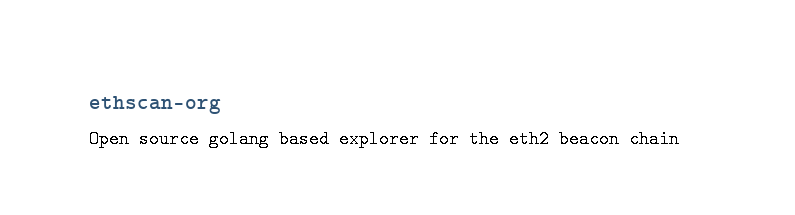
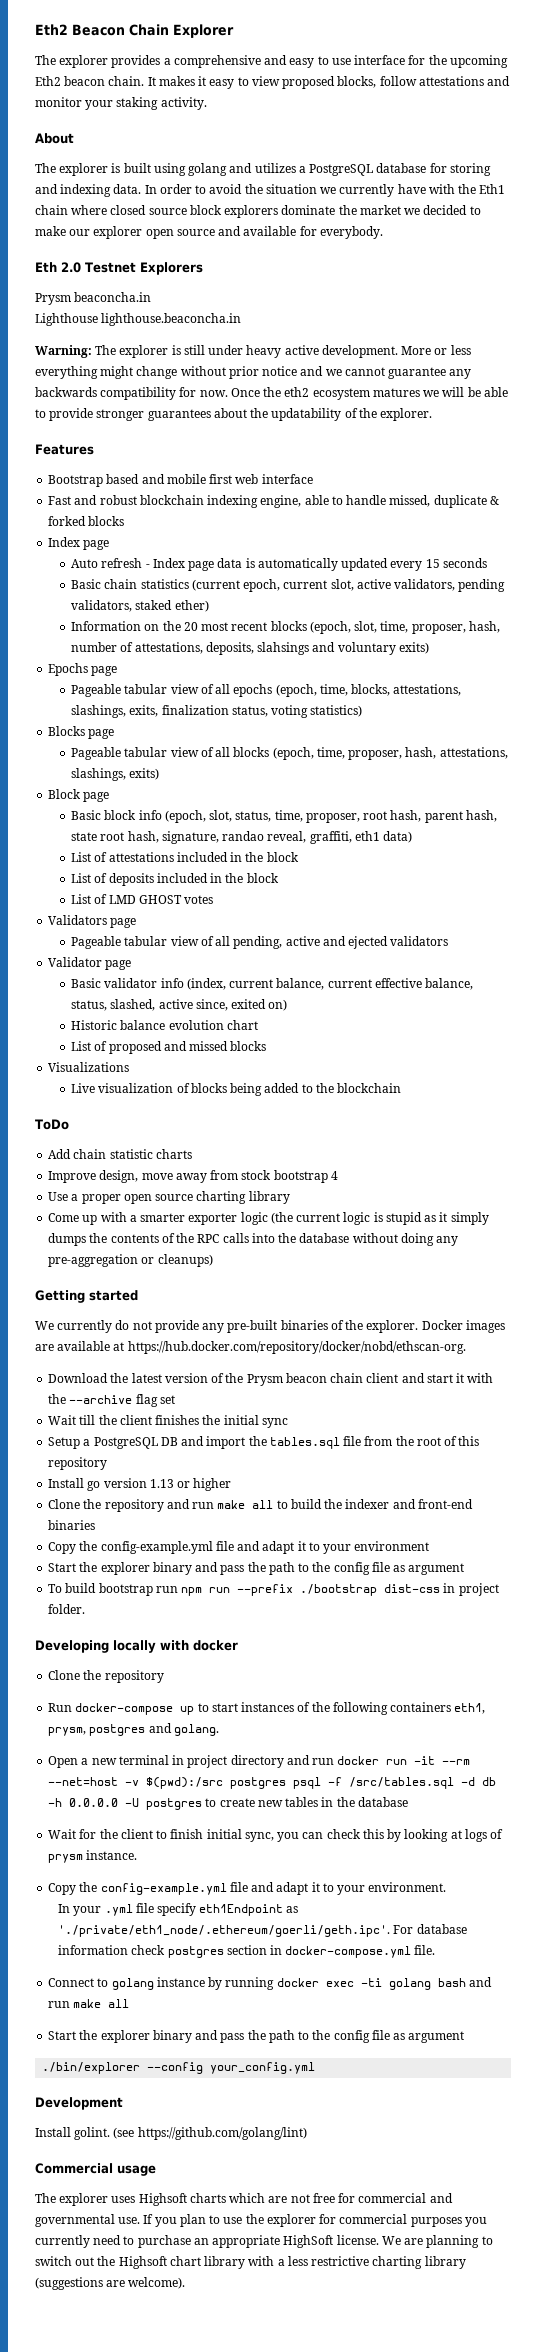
- ethscan-org
- Open source golang based explorer for the eth2 beacon chain
+ Eth2 Beacon Chain Explorer
+ The explorer provides a comprehensive and easy to use interface for the upcoming Eth2 beacon chain. It makes it easy to view proposed blocks, follow attestations and monitor your staking activity.
+ About
+ The explorer is built using golang and utilizes a PostgreSQL database for storing and indexing data. In order to avoid the situation we currently have with the Eth1 chain where closed source block explorers dominate the market we decided to make our explorer open source and available for everybody.
+ Eth 2.0 Testnet Explorers
+ Prysm beaconcha.in
+ Lighthouse lighthouse.beaconcha.in
+ Warning: The explorer is still under heavy active development. More or less everything might change without prior notice and we cannot guarantee any backwards compatibility for now. Once the eth2 ecosystem matures we will be able to provide stronger guarantees about the updatability of the explorer.
+ Features
+ Bootstrap based and mobile first web interface
+ Fast and robust blockchain indexing engine, able to handle missed, duplicate & forked blocks
+ Index page
+ Auto refresh - Index page data is automatically updated every 15 seconds
+ Basic chain statistics (current epoch, current slot, active validators, pending validators, staked ether)
+ Information on the 20 most recent blocks (epoch, slot, time, proposer, hash, number of attestations, deposits, slahsings and voluntary exits)
+ Epochs page
+ Pageable tabular view of all epochs (epoch, time, blocks, attestations, slashings, exits, finalization status, voting statistics)
+ Blocks page
+ Pageable tabular view of all blocks (epoch, time, proposer, hash, attestations, slashings, exits)
+ Block page
+ Basic block info (epoch, slot, status, time, proposer, root hash, parent hash, state root hash, signature, randao reveal, graffiti, eth1 data)
+ List of attestations included in the block
+ List of deposits included in the block
+ List of LMD GHOST votes
+ Validators page
+ Pageable tabular view of all pending, active and ejected validators
+ Validator page
+ Basic validator info (index, current balance, current effective balance, status, slashed, active since, exited on)
+ Historic balance evolution chart
+ List of proposed and missed blocks
+ Visualizations
+ Live visualization of blocks being added to the blockchain
+ ToDo
+ Add chain statistic charts
+ Improve design, move away from stock bootstrap 4
+ Use a proper open source charting library
+ Come up with a smarter exporter logic (the current logic is stupid as it simply dumps the contents of the RPC calls into the database without doing any pre-aggregation or cleanups)
+ Getting started
+ We currently do not provide any pre-built binaries of the explorer. Docker images are available at https://hub.docker.com/repository/docker/nobd/ethscan-org.
+ Download the latest version of the Prysm beacon chain client and start it with the --archive flag set
+ Wait till the client finishes the initial sync
+ Setup a PostgreSQL DB and import the tables.sql file from the root of this repository
+ Install go version 1.13 or higher
+ Clone the repository and run make all to build the indexer and front-end binaries
+ Copy the config-example.yml file and adapt it to your environment
+ Start the explorer binary and pass the path to the config file as argument
+ To build bootstrap run npm run --prefix ./bootstrap dist-css in project folder.
+ Developing locally with docker
+ Clone the repository
+ Run docker-compose up to start instances of the following containers eth1, prysm, postgres and golang.
+ Open a new terminal in project directory and run docker run -it --rm --net=host -v $(pwd):/src postgres psql -f /src/tables.sql -d db -h 0.0.0.0 -U postgres to create new tables in the database
+ Wait for the client to finish initial sync, you can check this by looking at logs of prysm instance.
+ Copy the config-example.yml file and adapt it to your environment.
+ In your .yml file specify eth1Endpoint as './private/eth1_node/.ethereum/goerli/geth.ipc'. For database information check postgres section in docker-compose.yml file.
+ Connect to golang instance by running docker exec -ti golang bash and run make all
+ Start the explorer binary and pass the path to the config file as argument
+ ./bin/explorer --config your_config.yml
+ Development
+ Install golint. (see https://github.com/golang/lint)
+ Commercial usage
+ The explorer uses Highsoft charts which are not free for commercial and governmental use. If you plan to use the explorer for commercial purposes you currently need to purchase an appropriate HighSoft license. We are planning to switch out the Highsoft chart library with a less restrictive charting library (suggestions are welcome).

